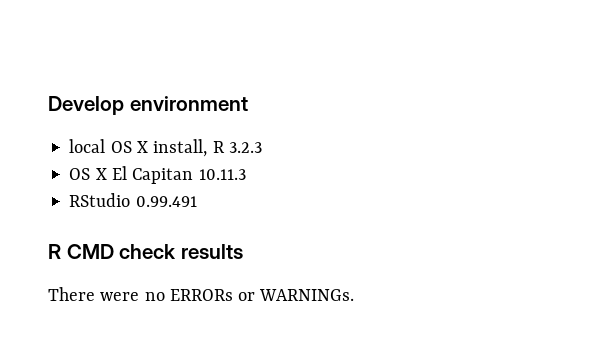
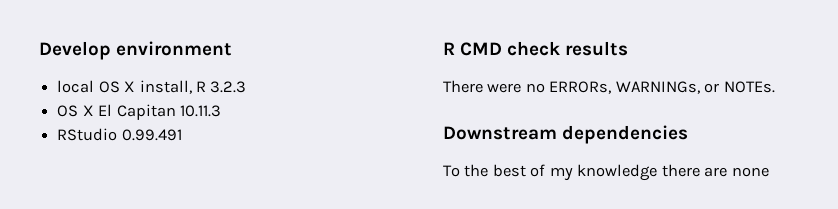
- There were no ERRORs or WARNINGs.
+ There were no ERRORs, WARNINGs, or NOTEs.
+ Downstream dependencies
+ To the best of my knowledge there are none

